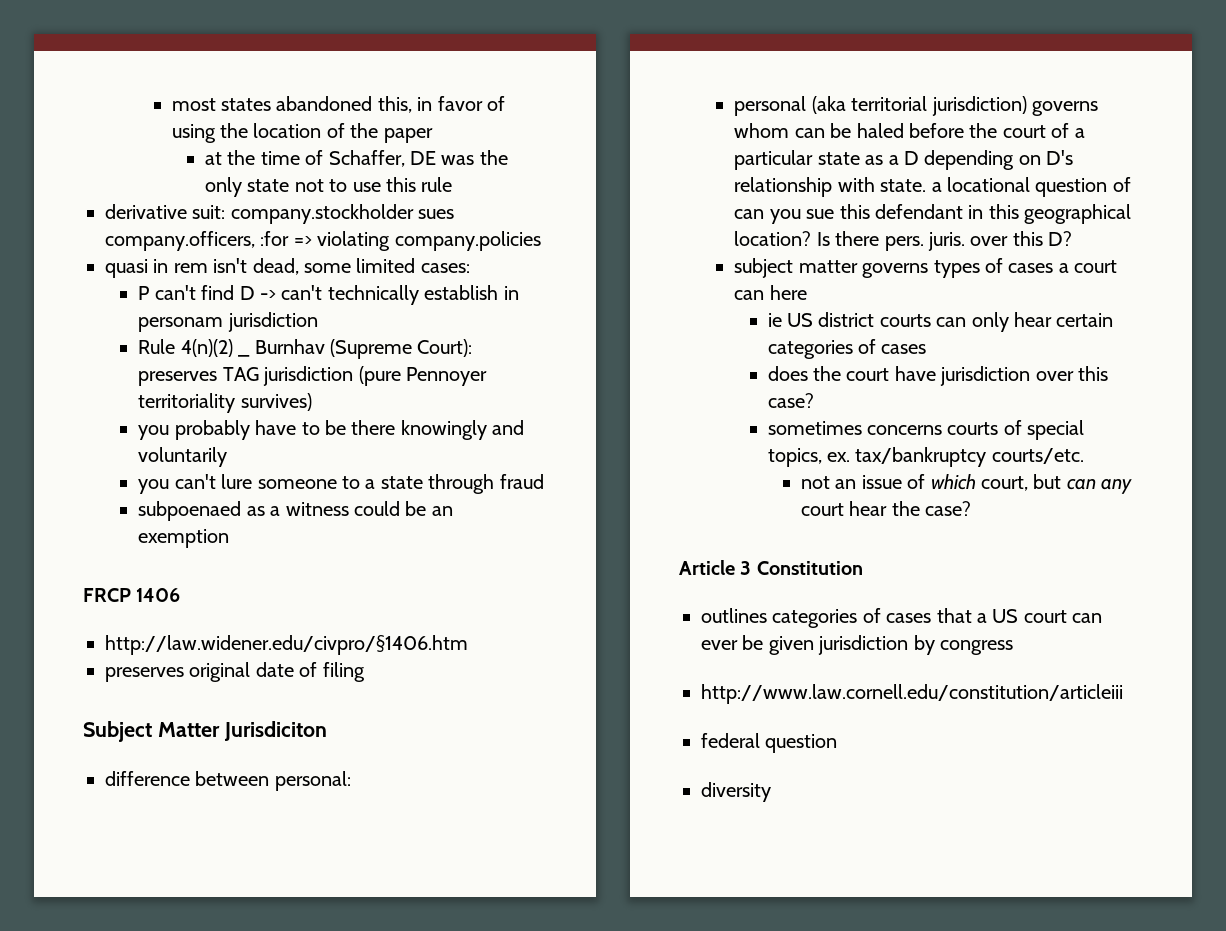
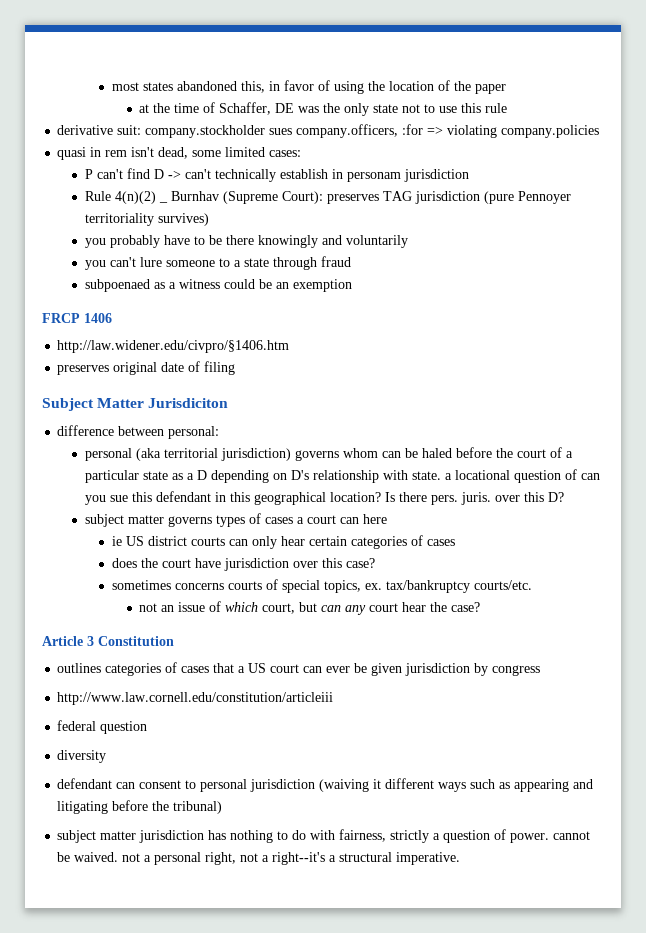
+ defendant can consent to personal jurisdiction (waiving it different ways such as appearing and litigating before the tribunal)
+ subject matter jurisdiction has nothing to do with fairness, strictly a question of power. cannot be waived. not a personal right, not a right--it's a structural imperative.

